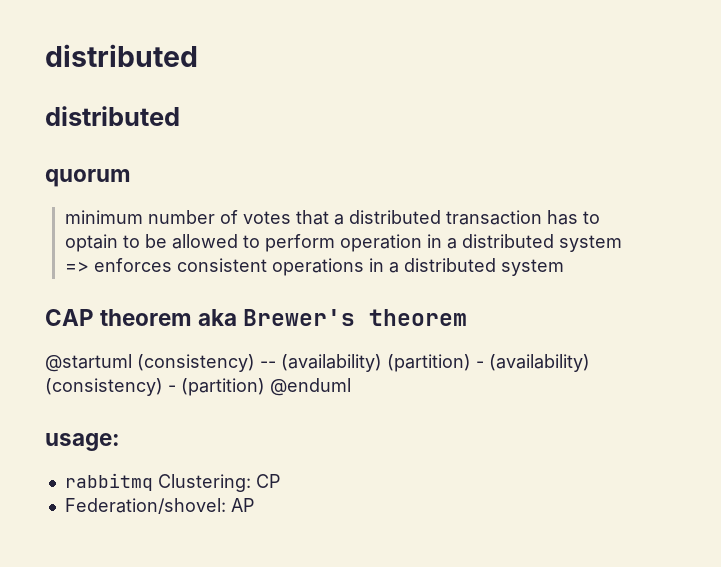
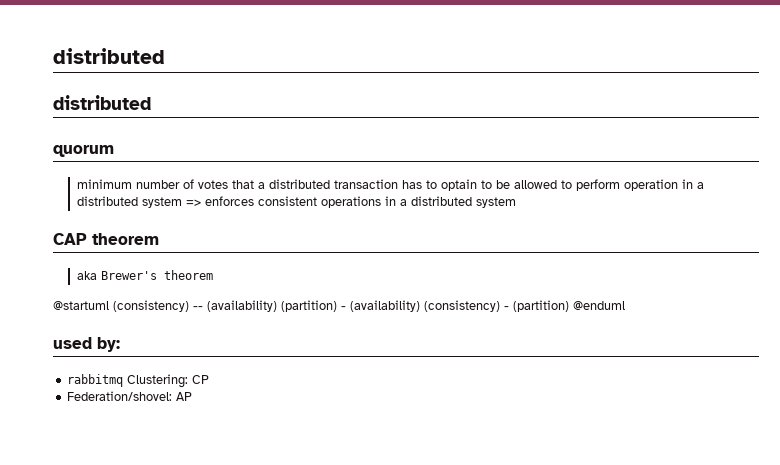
- CAP theorem aka Brewer's theorem
+ CAP theorem
+ aka Brewer's theorem
- usage:
+ used by:

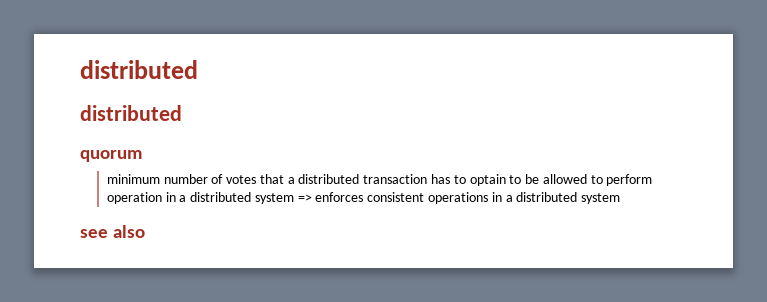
- CAP theorem
- aka Brewer's theorem
- @startuml (consistency) -- (availability) (partition) - (availability) (consistency) - (partition) @enduml
- used by:
- rabbitmq Clustering: CP
- Federation/shovel: AP
+ see also

